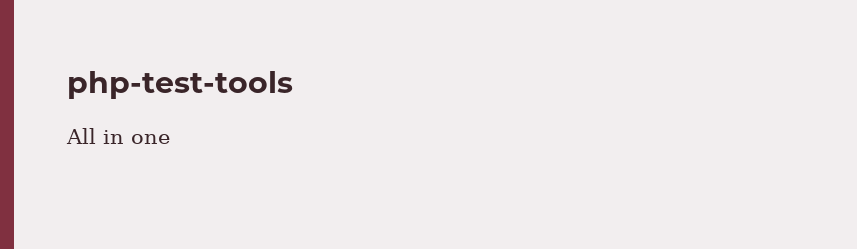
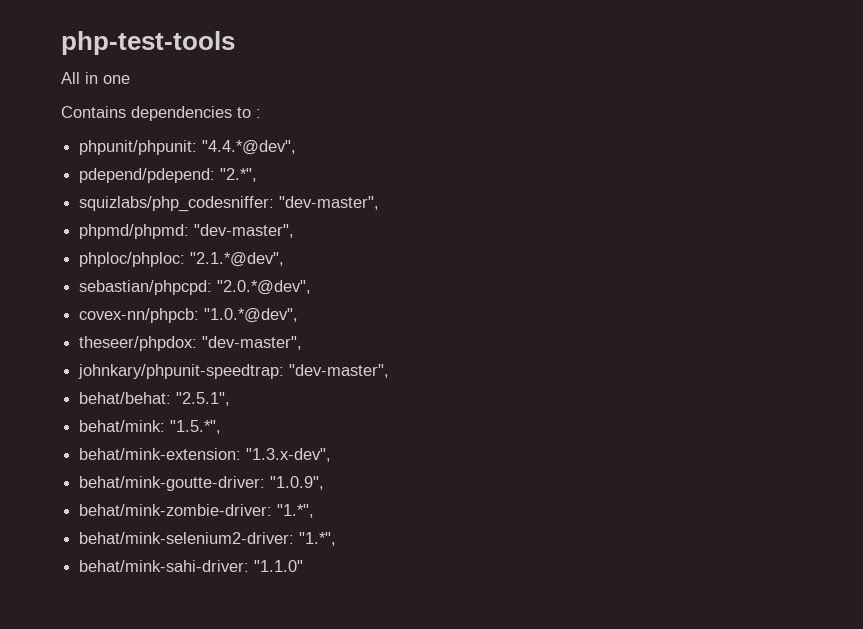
+ Contains dependencies to :
+ phpunit/phpunit: "4.4.*@dev",
+ pdepend/pdepend: "2.*",
+ squizlabs/php_codesniffer: "dev-master",
+ phpmd/phpmd: "dev-master",
+ phploc/phploc: "2.1.*@dev",
+ sebastian/phpcpd: "2.0.*@dev",
+ covex-nn/phpcb: "1.0.*@dev",
+ theseer/phpdox: "dev-master",
+ johnkary/phpunit-speedtrap: "dev-master",
+ behat/behat: "2.5.1",
+ behat/mink: "1.5.*",
+ behat/mink-extension: "1.3.x-dev",
+ behat/mink-goutte-driver: "1.0.9",
+ behat/mink-zombie-driver: "1.*",
+ behat/mink-selenium2-driver: "1.*",
+ behat/mink-sahi-driver: "1.1.0"

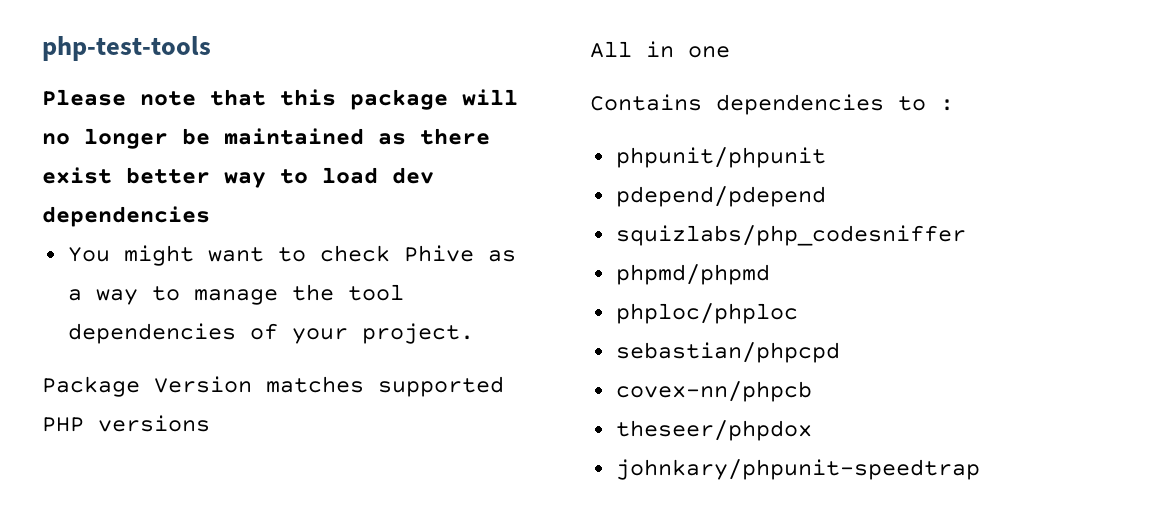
+ Please note that this package will no longer be maintained as there exist better way to load dev dependencies
+ You might want to check Phive as a way to manage the tool dependencies of your project.
+ Package Version matches supported PHP versions
- phpunit/phpunit: "4.4.*@dev",
- pdepend/pdepend: "2.*",
- squizlabs/php_codesniffer: "dev-master",
- phpmd/phpmd: "dev-master",
- phploc/phploc: "2.1.*@dev",
- sebastian/phpcpd: "2.0.*@dev",
- covex-nn/phpcb: "1.0.*@dev",
- theseer/phpdox: "dev-master",
- johnkary/phpunit-speedtrap: "dev-master",
- behat/behat: "2.5.1",
- behat/mink: "1.5.*",
- behat/mink-extension: "1.3.x-dev",
- behat/mink-goutte-driver: "1.0.9",
- behat/mink-zombie-driver: "1.*",
- behat/mink-selenium2-driver: "1.*",
- behat/mink-sahi-driver: "1.1.0"
+ phpunit/phpunit
+ pdepend/pdepend
+ squizlabs/php_codesniffer
+ phpmd/phpmd
+ phploc/phploc
+ sebastian/phpcpd
+ covex-nn/phpcb
+ theseer/phpdox
+ johnkary/phpunit-speedtrap

